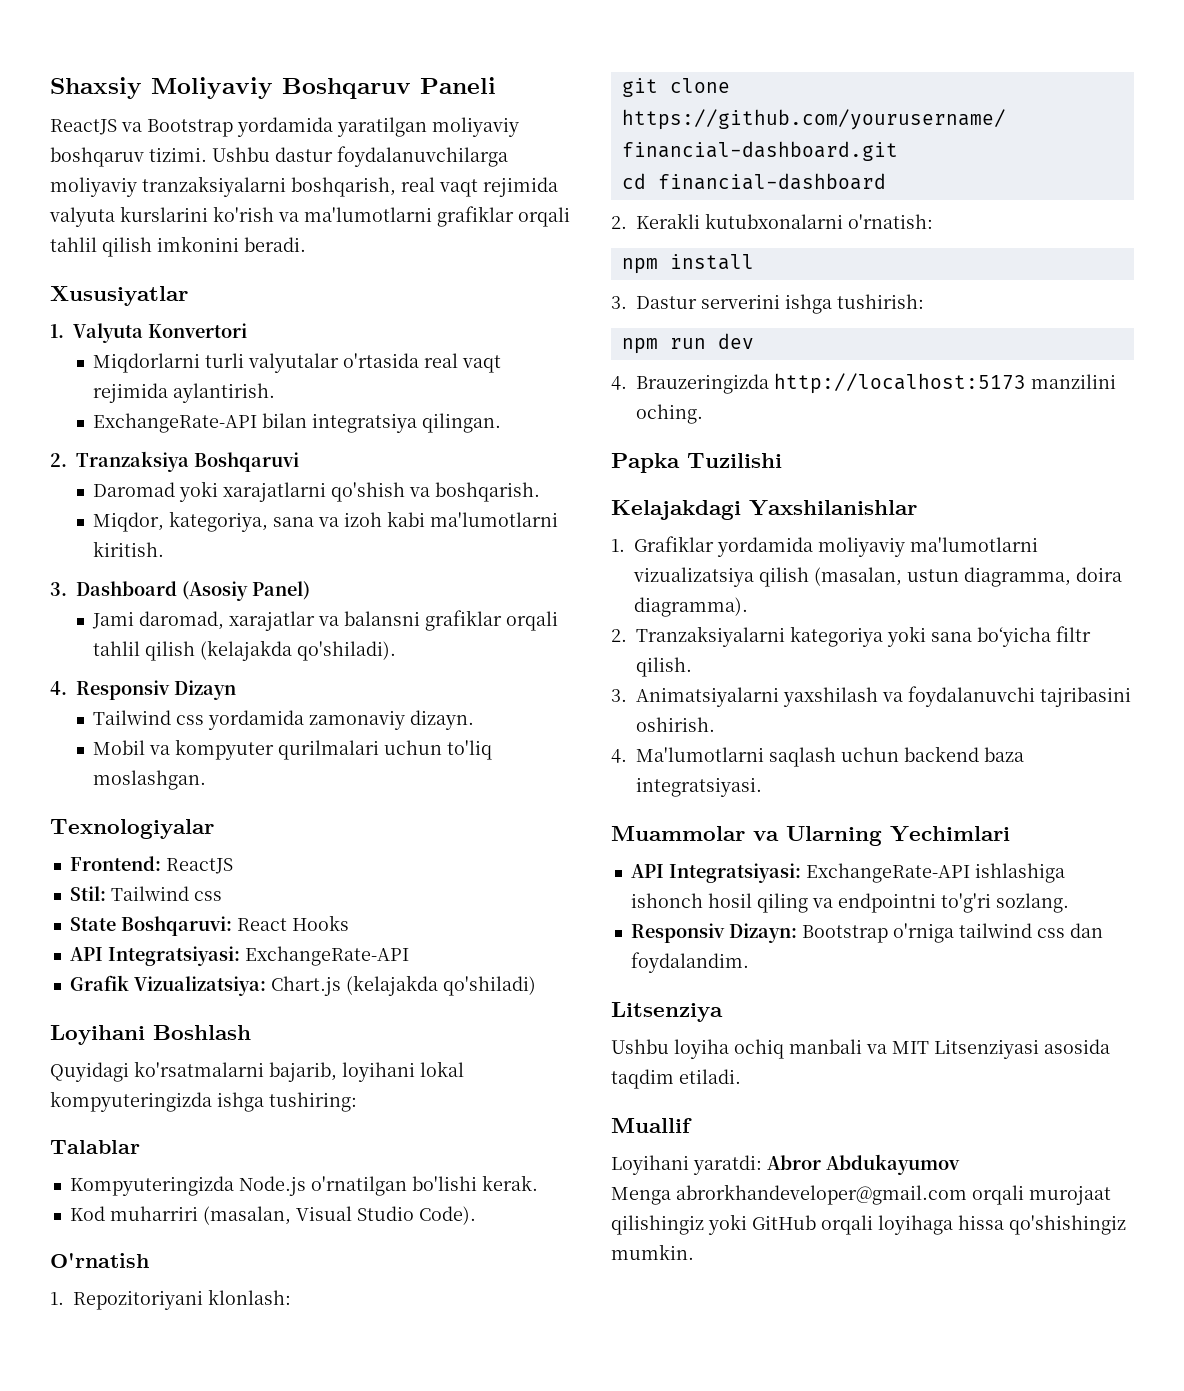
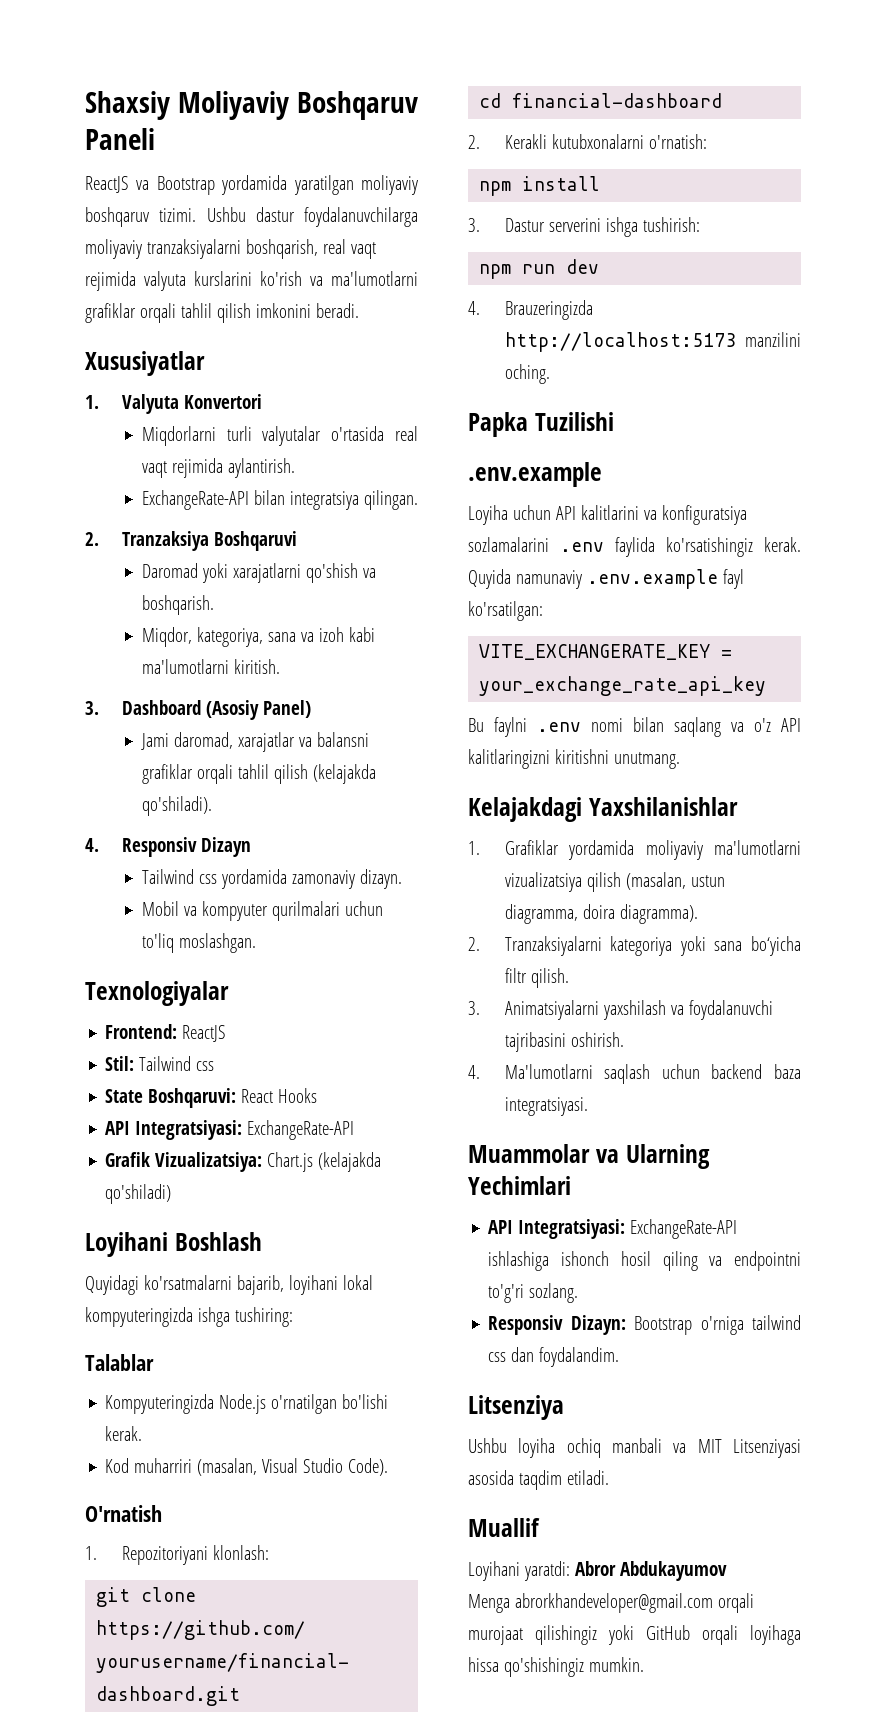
  Papka Tuzilishi
+ .env.example
+ Loyiha uchun API kalitlarini va konfiguratsiya sozlamalarini .env faylida ko'rsatishingiz kerak. Quyida namunaviy .env.example fayl ko'rsatilgan:
+ VITE_EXCHANGERATE_KEY = your_exchange_rate_api_key
+ Bu faylni .env nomi bilan saqlang va o'z API kalitlaringizni kiritishni unutmang.

